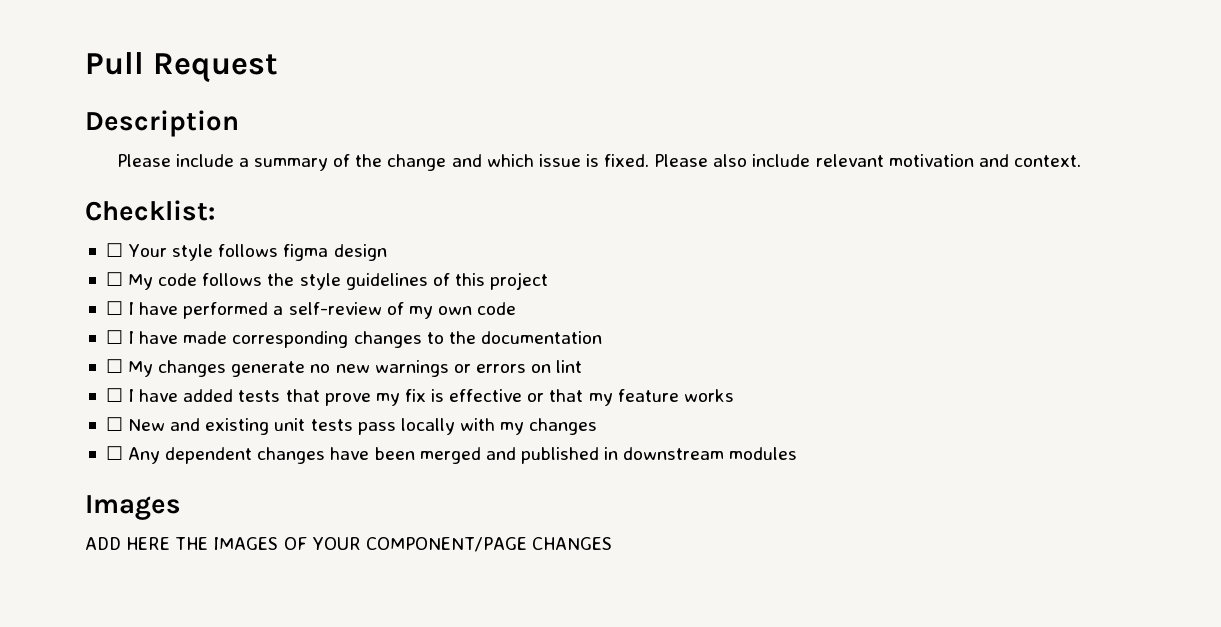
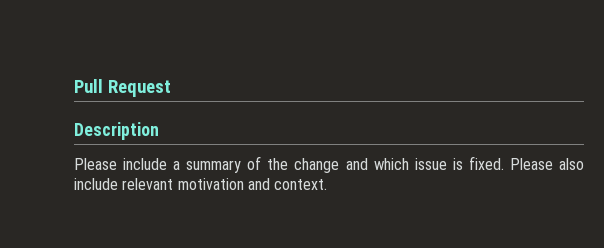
- Checklist:
- ☐ Your style follows figma design
- ☐ My code follows the style guidelines of this project
- ☐ I have performed a self-review of my own code
- ☐ I have made corresponding changes to the documentation
- ☐ My changes generate no new warnings or errors on lint
- ☐ I have added tests that prove my fix is effective or that my feature works
- ☐ New and existing unit tests pass locally with my changes
- ☐ Any dependent changes have been merged and published in downstream modules
- Images
- ADD HERE THE IMAGES OF YOUR COMPONENT/PAGE CHANGES

